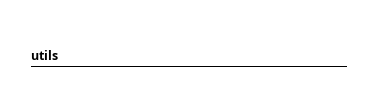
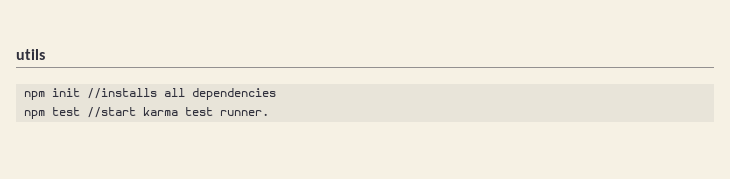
+ npm init //installs all dependencies
+ npm test //start karma test runner.

